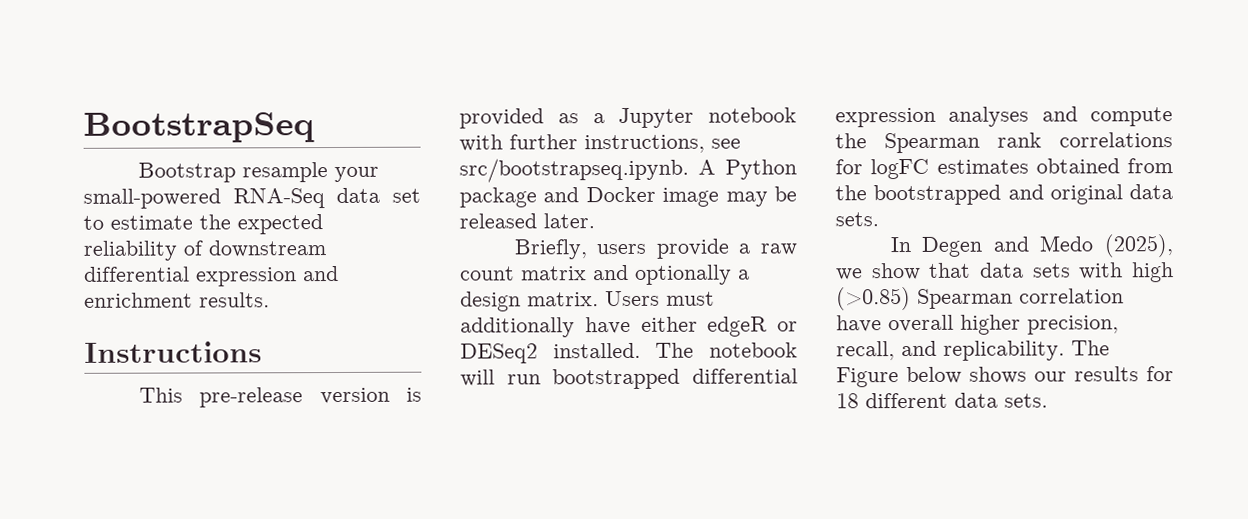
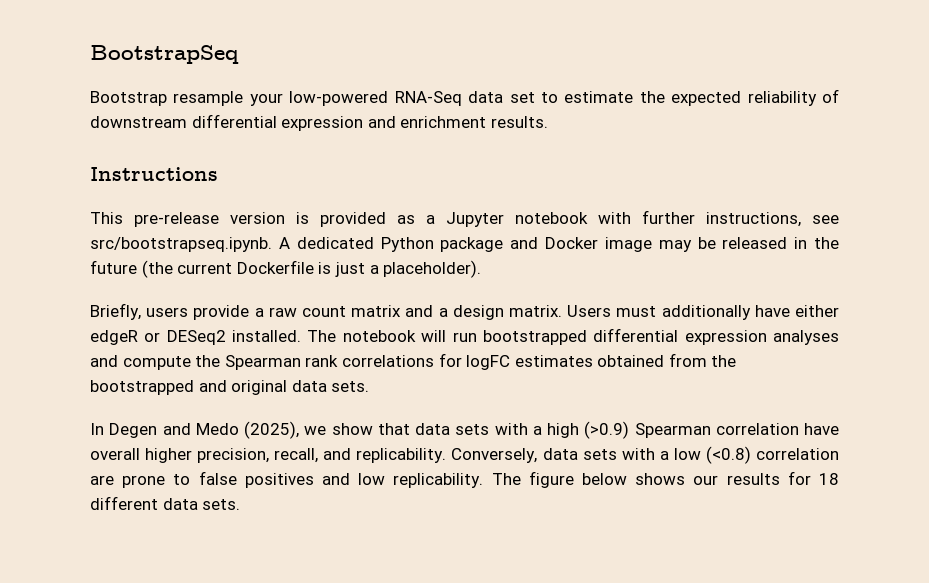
- Bootstrap resample your small-powered RNA-Seq data set to estimate the expected reliability of downstream differential expression and enrichment results.
+ Bootstrap resample your low-powered RNA-Seq data set to estimate the expected reliability of downstream differential expression and enrichment results.
- This pre-release version is provided as a Jupyter notebook with further instructions, see src/bootstrapseq.ipynb. A Python package and Docker image may be released later.
+ This pre-release version is provided as a Jupyter notebook with further instructions, see src/bootstrapseq.ipynb. A dedicated Python package and Docker image may be released in the future (the current Dockerfile is just a placeholder).
- Briefly, users provide a raw count matrix and optionally a design matrix.
+ Briefly, users provide a raw count matrix and a design matrix.
- In Degen and Medo (2025), we show that data sets with high (>0.85) Spearman correlation have overall higher precision, recall, and replicability.
+ In Degen and Medo (2025), we show that data sets with a high (>0.9) Spearman correlation have overall higher precision, recall, and replicability.
- The Figure below shows our results for 18 different data sets.
+ Conversely, data sets with a low (<0.8) correlation are prone to false positives and low replicability. The figure below shows our results for 18 different data sets.

